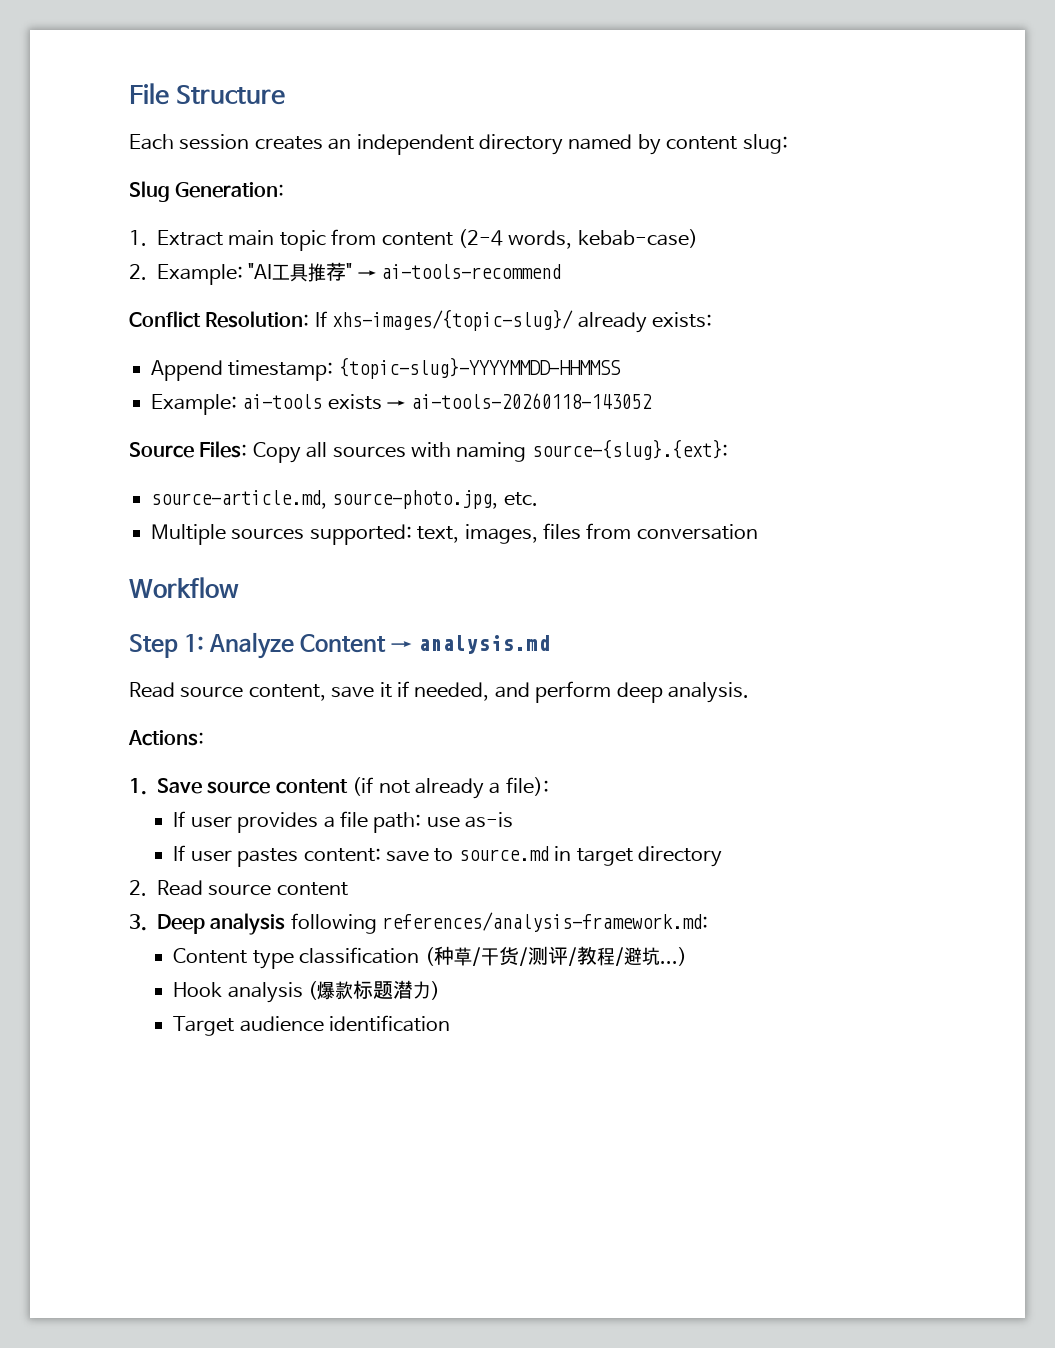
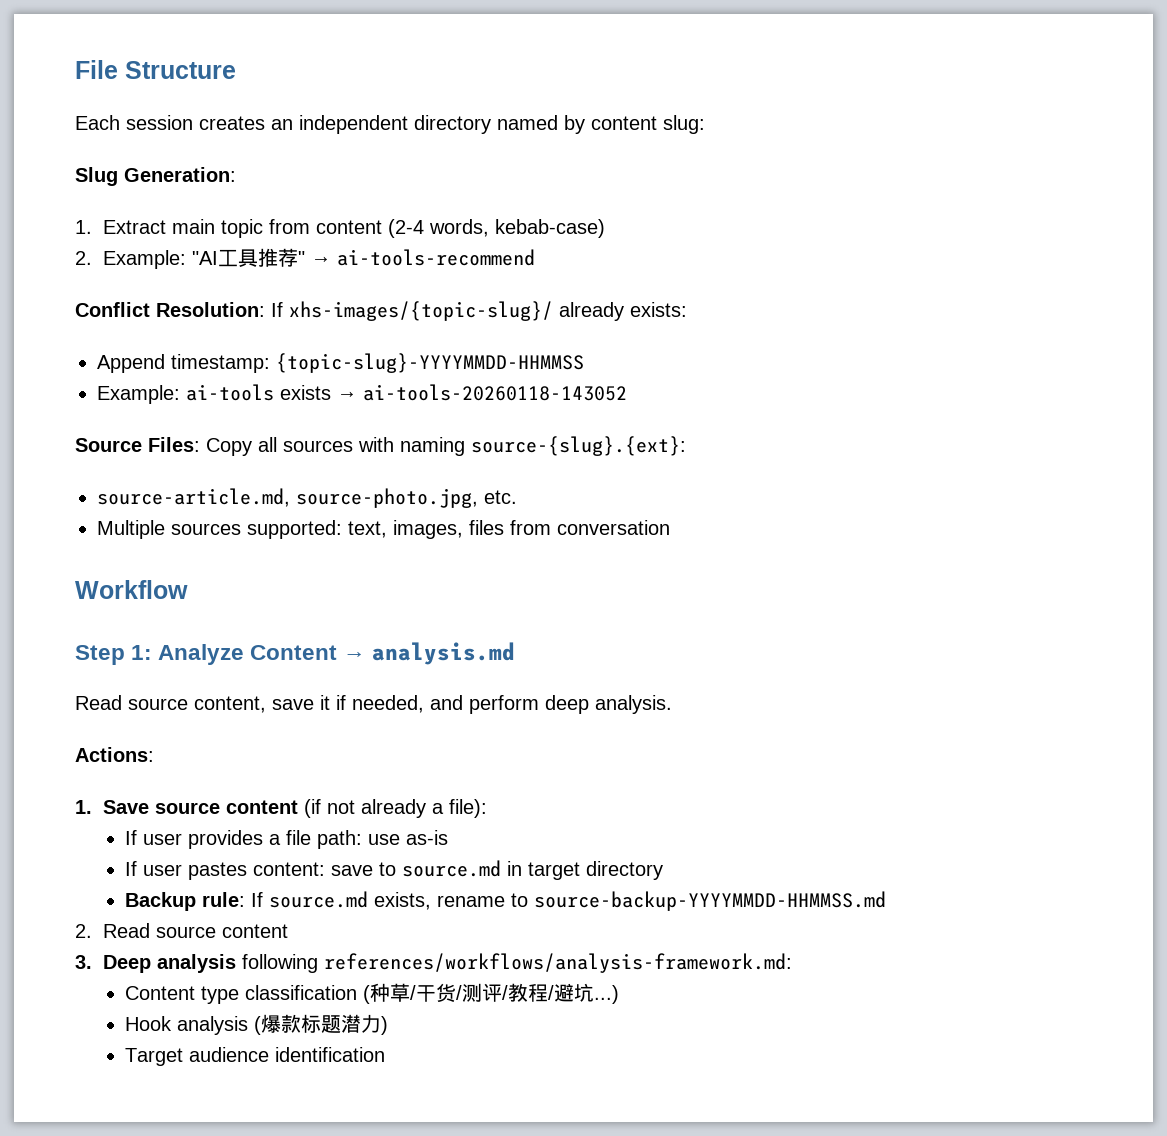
+ Backup rule: If source.md exists, rename to source-backup-YYYYMMDD-HHMMSS.md
- 3. Deep analysis following references/analysis-framework.md:
+ 3. Deep analysis following references/workflows/analysis-framework.md:

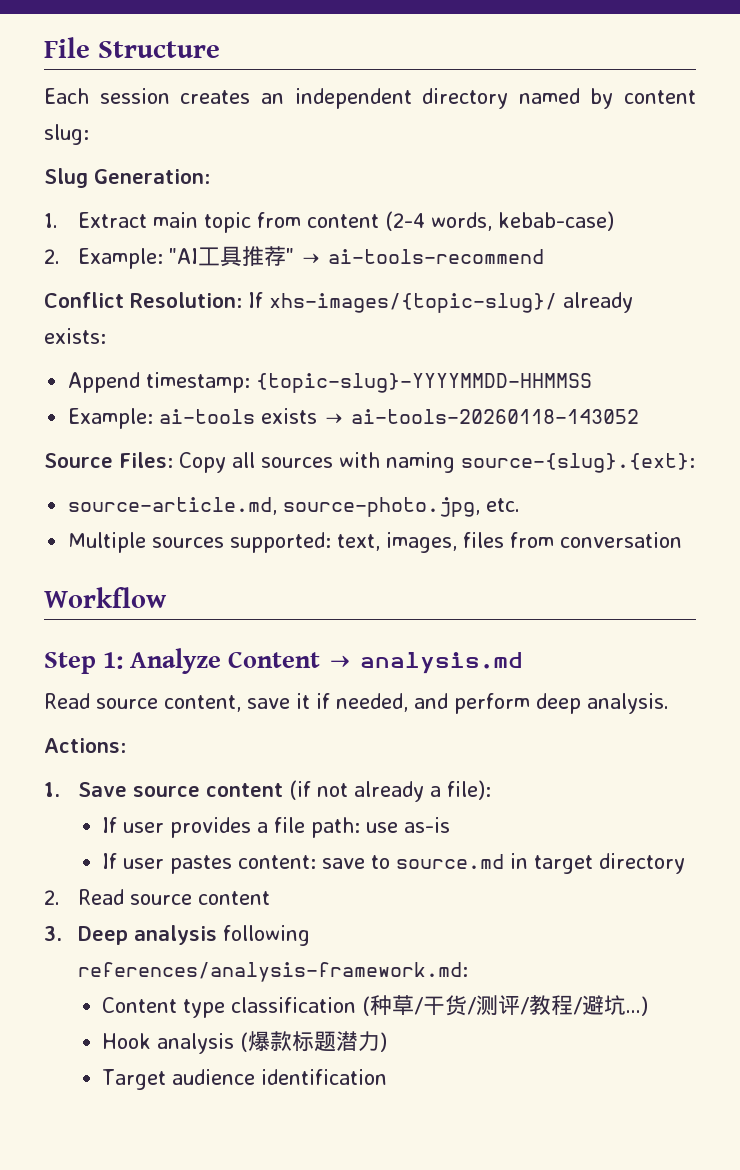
- Backup rule: If source.md exists, rename to source-backup-YYYYMMDD-HHMMSS.md
- 3. Deep analysis following references/workflows/analysis-framework.md:
+ 3. Deep analysis following references/analysis-framework.md:

